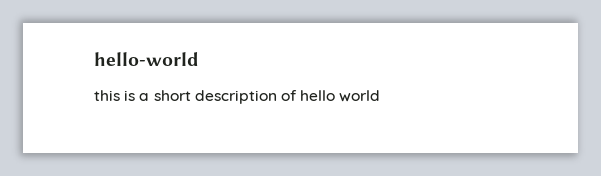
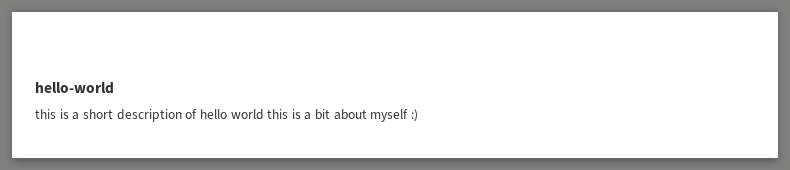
- this is a short description of hello world
+ this is a short description of hello world this is a bit about myself :)

